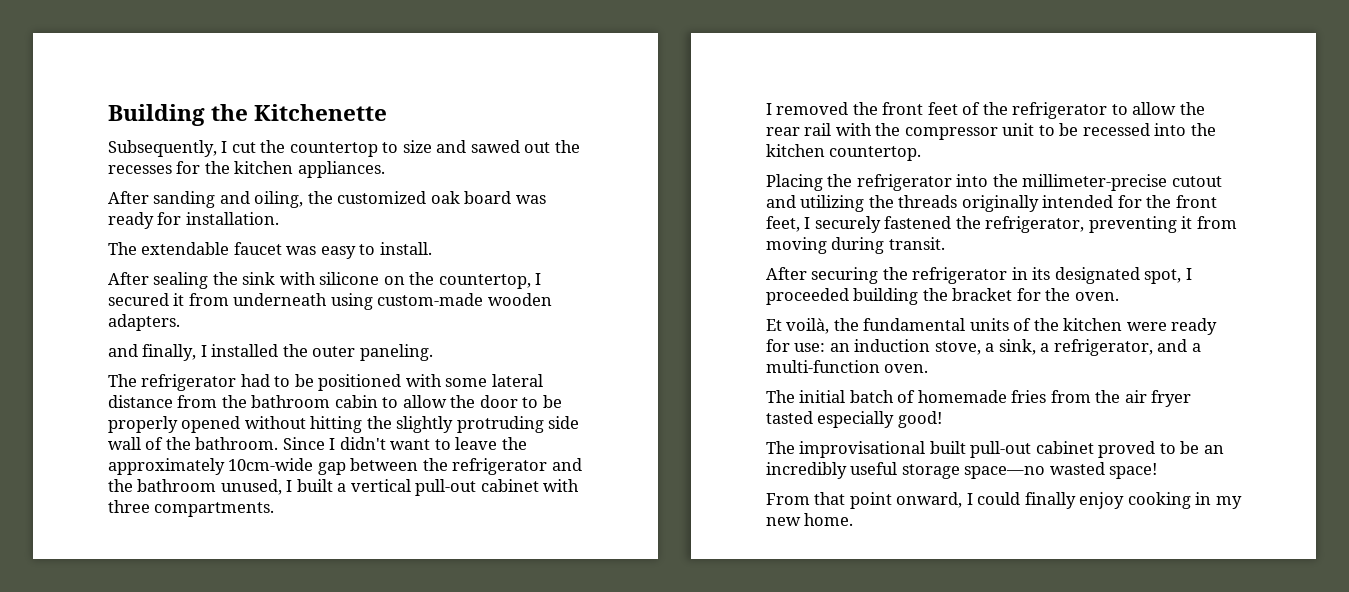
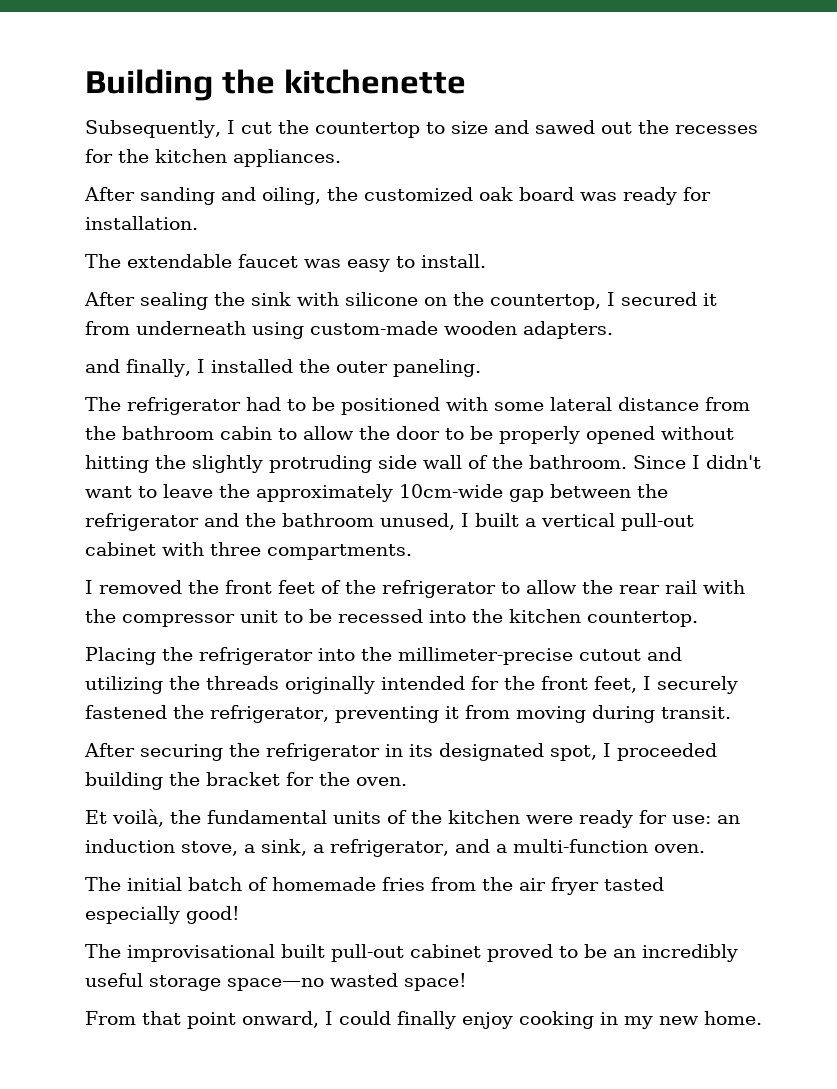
- Building the Kitchenette
+ Building the kitchenette

